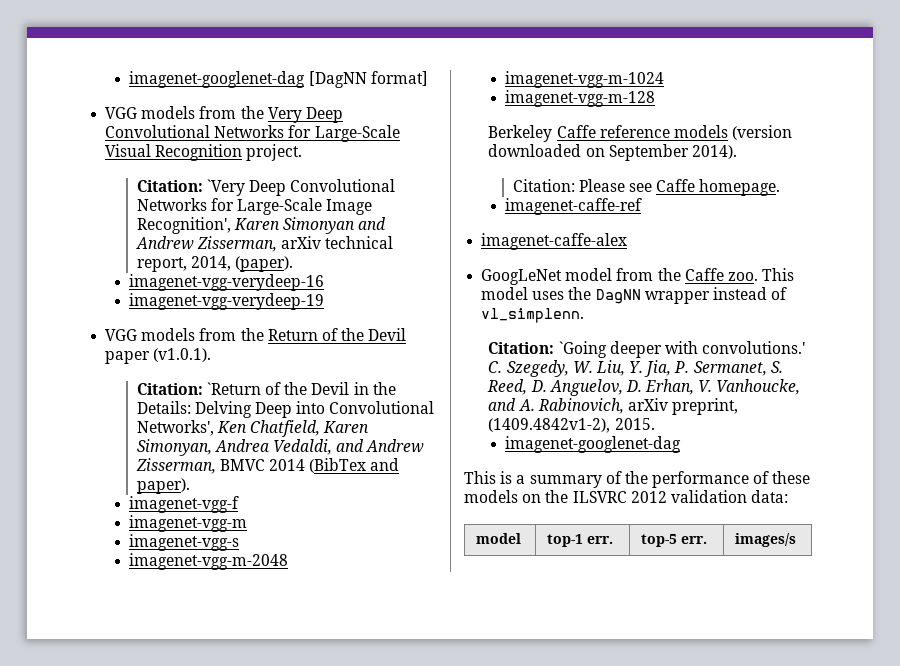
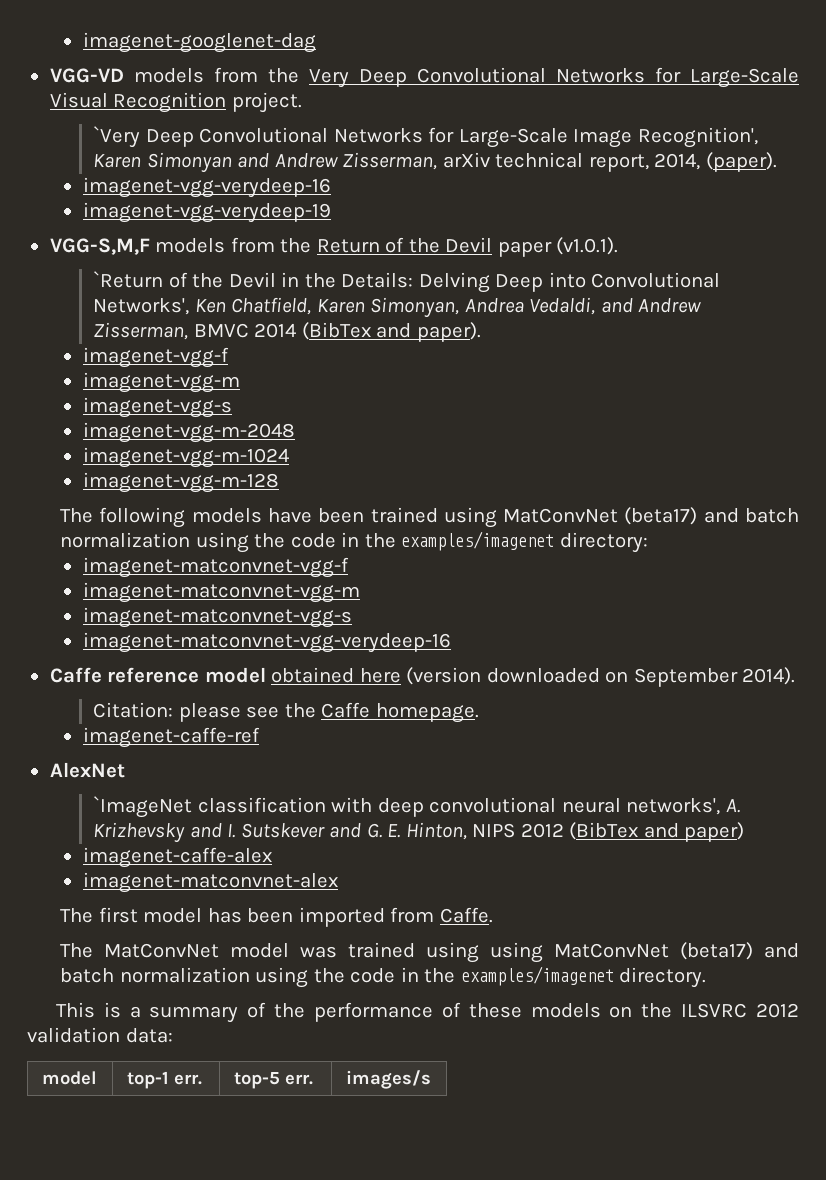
- imagenet-googlenet-dag [DagNN format]
- VGG models from the Very Deep Convolutional Networks for Large-Scale Visual Recognition project.
+ imagenet-googlenet-dag
+ VGG-VD models from the Very Deep Convolutional Networks for Large-Scale Visual Recognition project.
- Citation: `Very Deep Convolutional Networks for Large-Scale Image Recognition', Karen Simonyan and Andrew Zisserman, arXiv technical report, 2014, (paper).
+ `Very Deep Convolutional Networks for Large-Scale Image Recognition', Karen Simonyan and Andrew Zisserman, arXiv technical report, 2014, (paper).
- VGG models from the Return of the Devil paper (v1.0.1).
+ VGG-S,M,F models from the Return of the Devil paper (v1.0.1).
- Citation: `Return of the Devil in the Details: Delving Deep into Convolutional Networks', Ken Chatfield, Karen Simonyan, Andrea Vedaldi, and Andrew Zisserman, BMVC 2014 (BibTex and paper).
+ `Return of the Devil in the Details: Delving Deep into Convolutional Networks', Ken Chatfield, Karen Simonyan, Andrea Vedaldi, and Andrew Zisserman, BMVC 2014 (BibTex and paper).
- Berkeley Caffe reference models (version downloaded on September 2014).
+ The following models have been trained using MatConvNet (beta17) and batch normalization using the code in the examples/imagenet directory:
+ imagenet-matconvnet-vgg-f
+ imagenet-matconvnet-vgg-m
+ imagenet-matconvnet-vgg-s
+ imagenet-matconvnet-vgg-verydeep-16
+ Caffe reference model obtained here (version downloaded on September 2014).
- Citation: Please see Caffe homepage.
+ Citation: please see the Caffe homepage.
+ AlexNet
+ `ImageNet classification with deep convolutional neural networks', A. Krizhevsky and I. Sutskever and G. E. Hinton, NIPS 2012 (BibTex and paper)
  imagenet-caffe-alex
- GoogLeNet model from the Caffe zoo. This model uses the DagNN wrapper instead of vl_simplenn.
- Citation: `Going deeper with convolutions.' C. Szegedy, W. Liu, Y. Jia, P. Sermanet, S. Reed, D. Anguelov, D. Erhan, V. Vanhoucke, and A. Rabinovich, arXiv preprint, (1409.4842v1-2), 2015.
- imagenet-googlenet-dag
+ imagenet-matconvnet-alex
+ The first model has been imported from Caffe.
+ The MatConvNet model was trained using using MatConvNet (beta17) and batch normalization using the code in the examples/imagenet directory.

